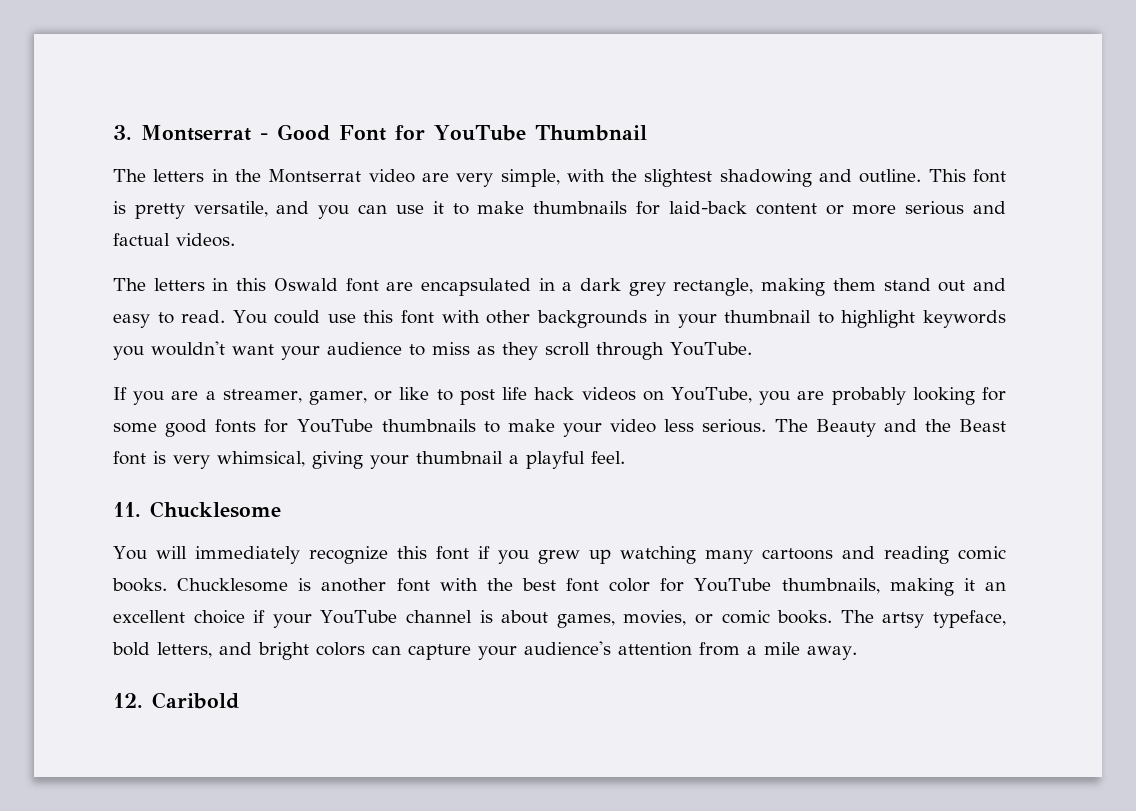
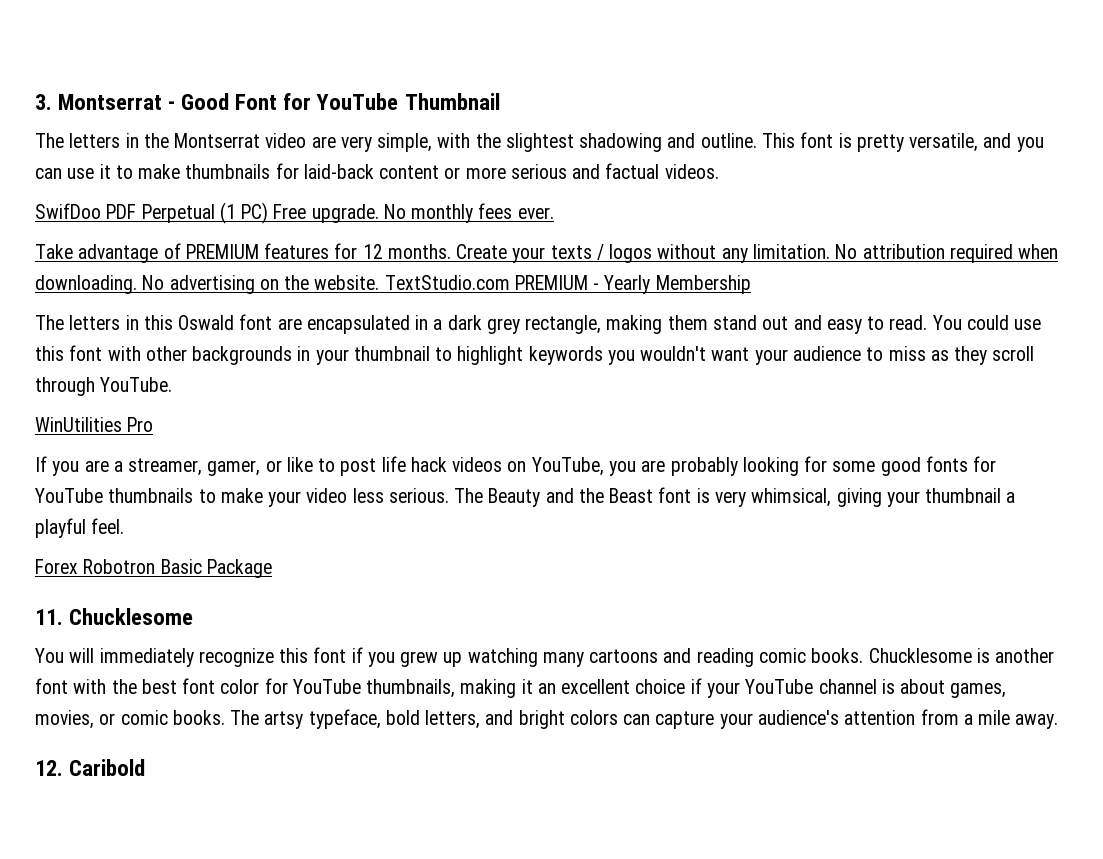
+ SwifDoo PDF Perpetual (1 PC) Free upgrade. No monthly fees ever.
+ Take advantage of PREMIUM features for 12 months. Create your texts / logos without any limitation. No attribution required when downloading. No advertising on the website. TextStudio.com PREMIUM - Yearly Membership
+ WinUtilities Pro
+ Forex Robotron Basic Package

